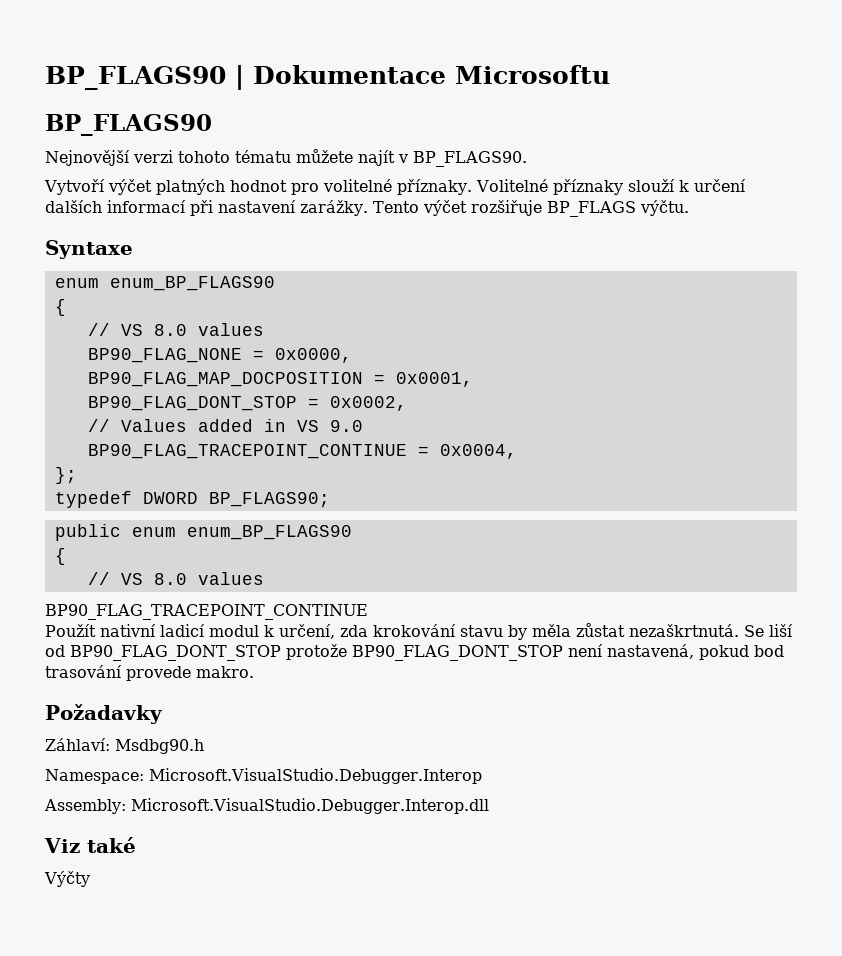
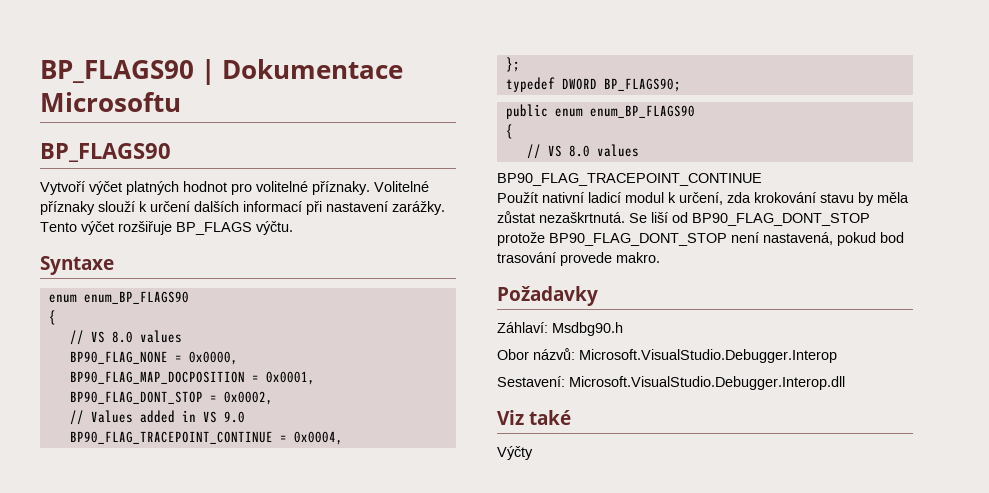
- Nejnovější verzi tohoto tématu můžete najít v BP_FLAGS90.
- Namespace: Microsoft.VisualStudio.Debugger.Interop
+ Obor názvů: Microsoft.VisualStudio.Debugger.Interop
- Assembly: Microsoft.VisualStudio.Debugger.Interop.dll
+ Sestavení: Microsoft.VisualStudio.Debugger.Interop.dll

